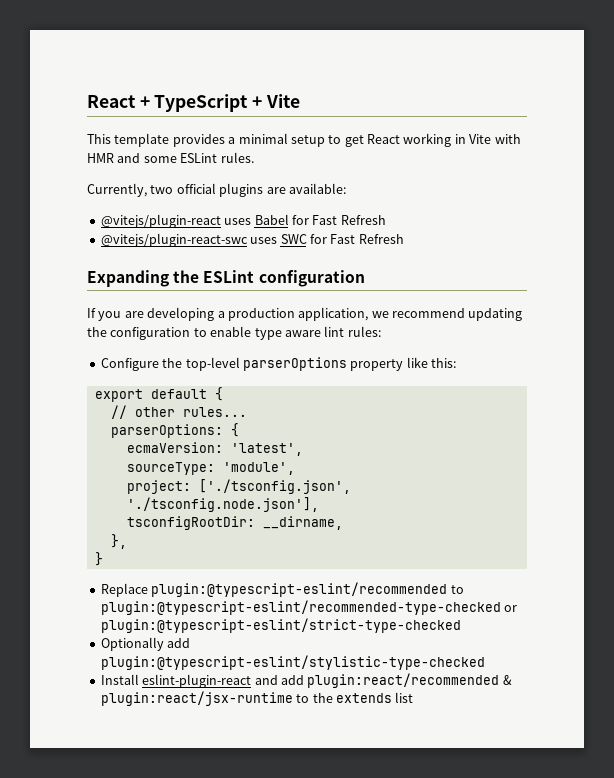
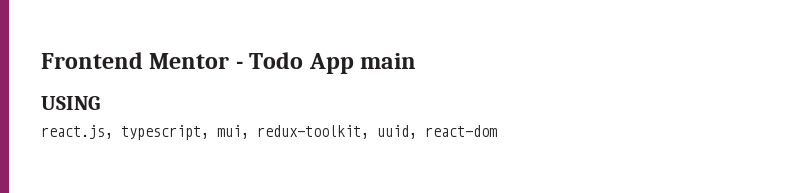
- React + TypeScript + Vite
- This template provides a minimal setup to get React working in Vite with HMR and some ESLint rules.
- Currently, two official plugins are available:
- @vitejs/plugin-react uses Babel for Fast Refresh
- @vitejs/plugin-react-swc uses SWC for Fast Refresh
- Expanding the ESLint configuration
- If you are developing a production application, we recommend updating the configuration to enable type aware lint rules:
- Configure the top-level parserOptions property like this:
- export default {
- // other rules...
- parserOptions: {
- ecmaVersion: 'latest',
- sourceType: 'module',
- project: ['./tsconfig.json', './tsconfig.node.json'],
- tsconfigRootDir: __dirname,
- },
- }
- Replace plugin:@typescript-eslint/recommended to plugin:@typescript-eslint/recommended-type-checked or plugin:@typescript-eslint/strict-type-checked
- Optionally add plugin:@typescript-eslint/stylistic-type-checked
- Install eslint-plugin-react and add plugin:react/recommended & plugin:react/jsx-runtime to the extends list
+ Frontend Mentor - Todo App main
+ USING
+ react.js, typescript, mui, redux-toolkit, uuid, react-dom

